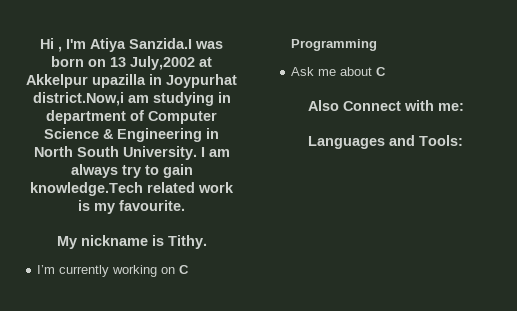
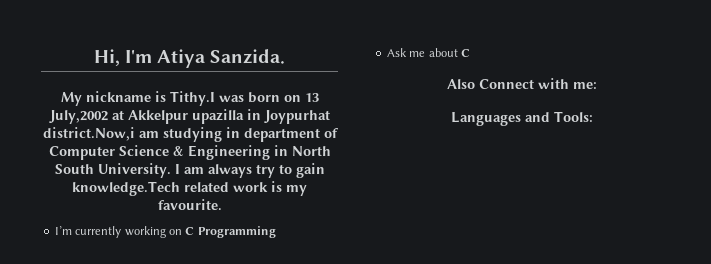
- Hi , I'm Atiya Sanzida.I was born on 13 July,2002 at Akkelpur upazilla in Joypurhat district.Now,i am studying in department of Computer Science & Engineering in North South University.
+ Hi, I'm Atiya Sanzida.
+ My nickname is Tithy.I was born on 13 July,2002 at Akkelpur upazilla in Joypurhat district.Now,i am studying in department of Computer Science & Engineering in North South University.
- My nickname is Tithy.

